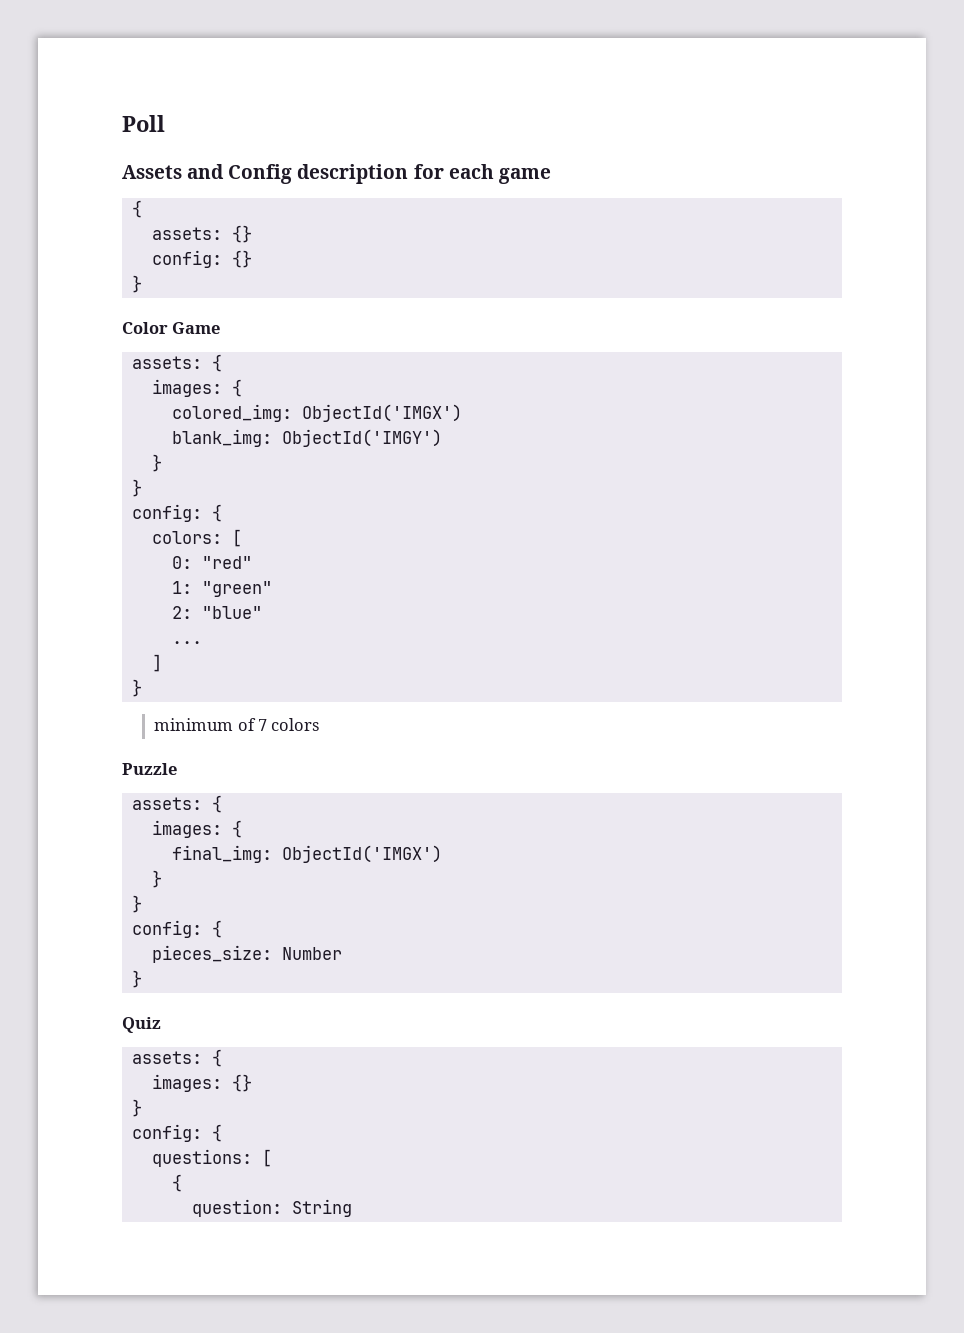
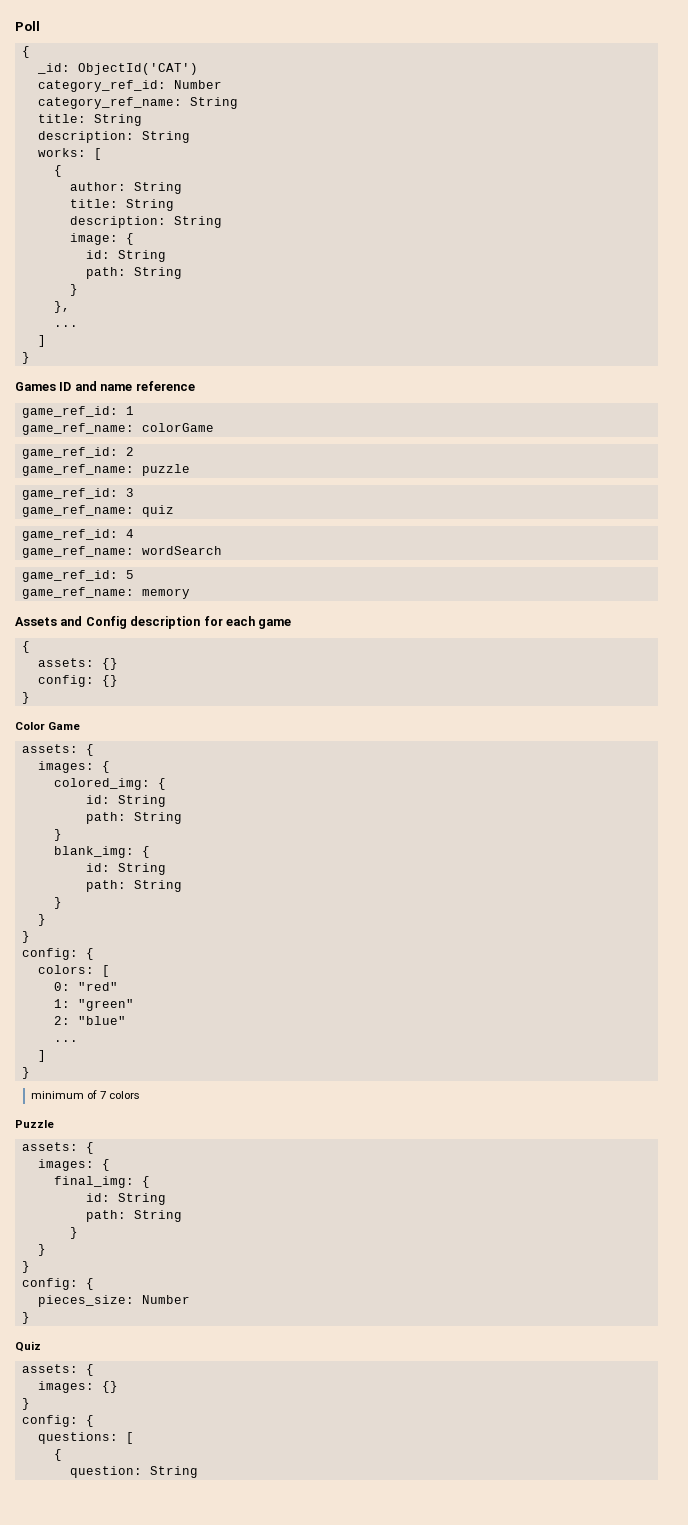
  Poll
+ {
+ _id: ObjectId('CAT')
+ category_ref_id: Number
+ category_ref_name: String
+ title: String
+ description: String
+ works: [
+ {
+ author: String
+ title: String
+ description: String
+ image: {
+ id: String
+ path: String
+ }
+ },
+ ...
+ ]
+ }
+ Games ID and name reference
+ game_ref_id: 1
+ game_ref_name: colorGame
+ game_ref_id: 2
+ game_ref_name: puzzle
+ game_ref_id: 3
+ game_ref_name: quiz
+ game_ref_id: 4
+ game_ref_name: wordSearch
+ game_ref_id: 5
+ game_ref_name: memory
- colored_img: ObjectId('IMGX')
- blank_img: ObjectId('IMGY')
+ colored_img: {
+ id: String
+ path: String
+ }
+ blank_img: {
+ id: String
+ path: String
+ }
- final_img: ObjectId('IMGX')
+ final_img: {
+ id: String
+ path: String
+ }

